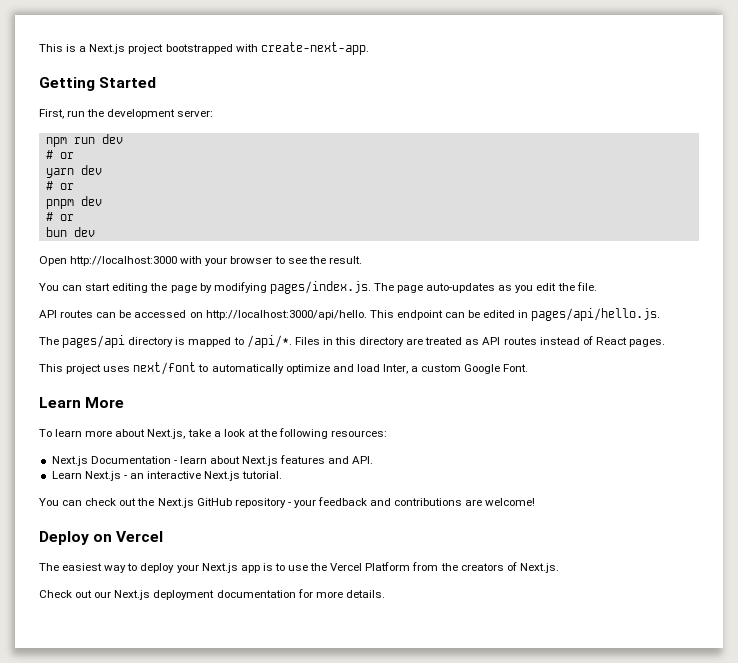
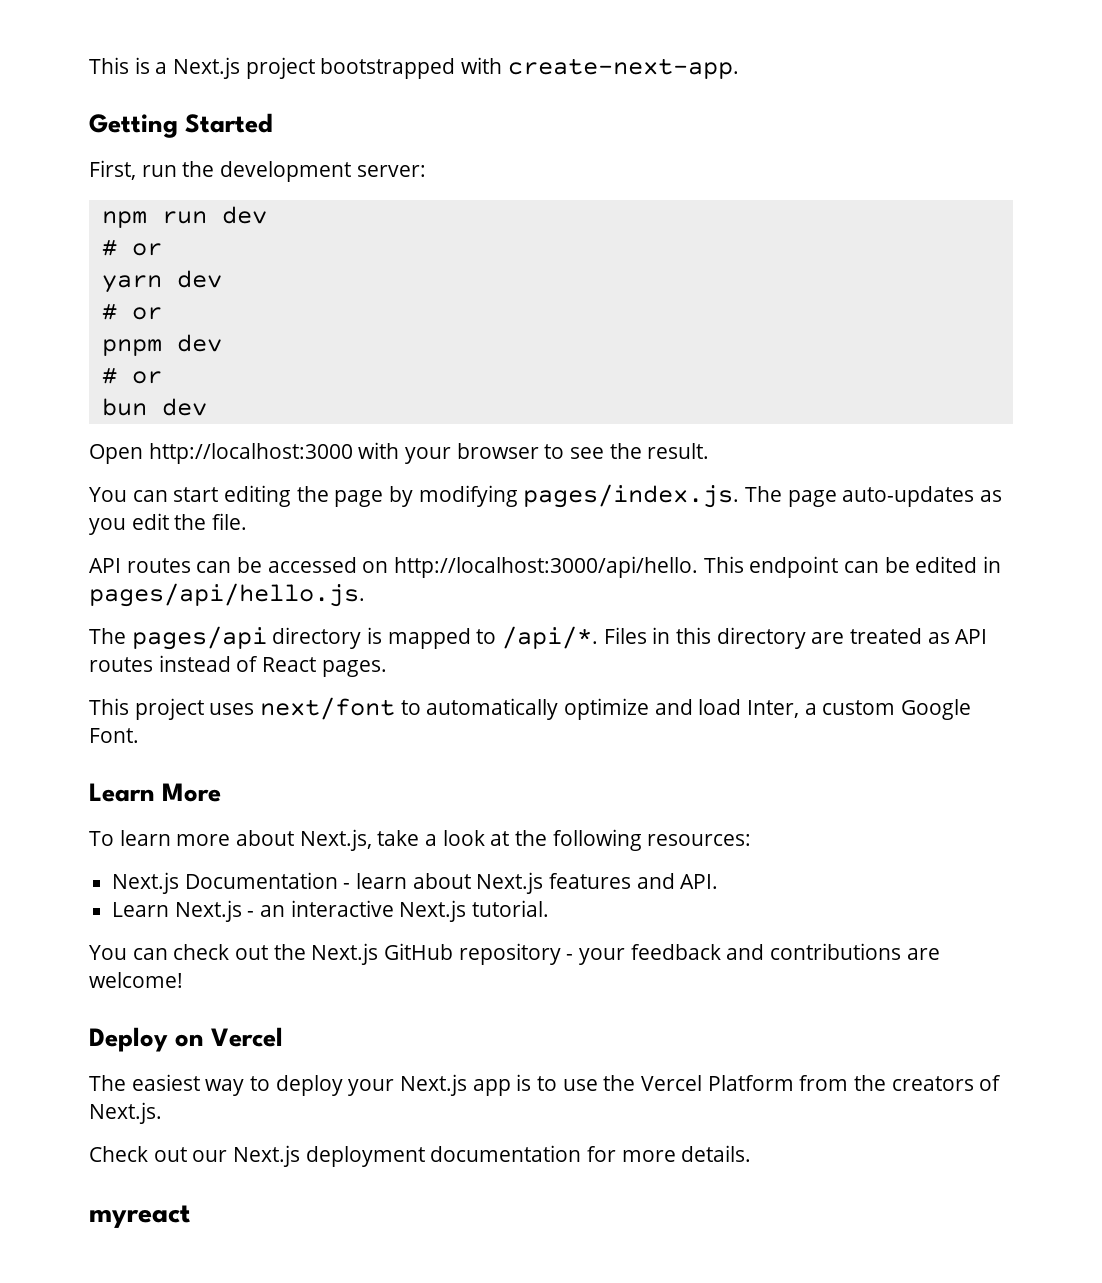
+ myreact

